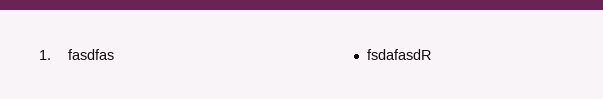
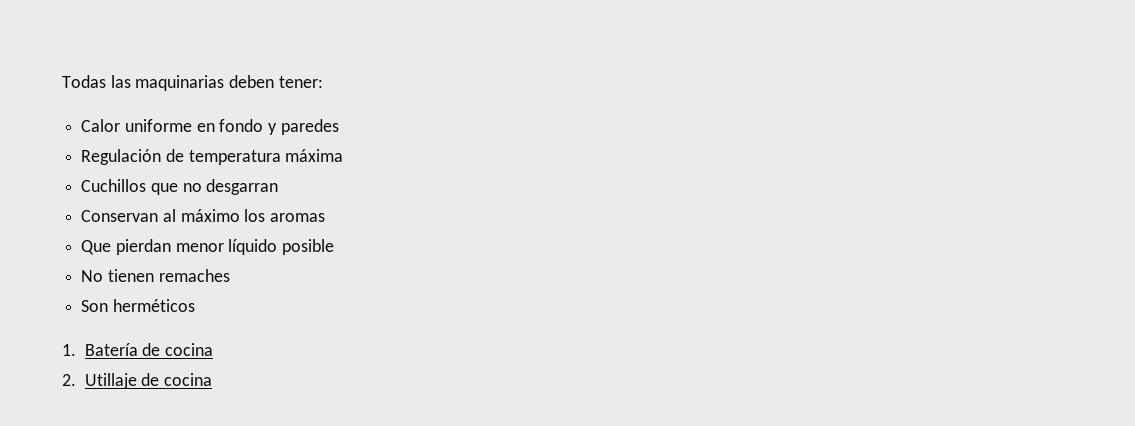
- 1. fasdfas
- fsdafasdR
+ Todas las maquinarias deben tener:
+ Calor uniforme en fondo y paredes
+ Regulación de temperatura máxima
+ Cuchillos que no desgarran
+ Conservan al máximo los aromas
+ Que pierdan menor líquido posible
+ No tienen remaches
+ Son herméticos
+ 1. Batería de cocina
+ 2. Utillaje de cocina

